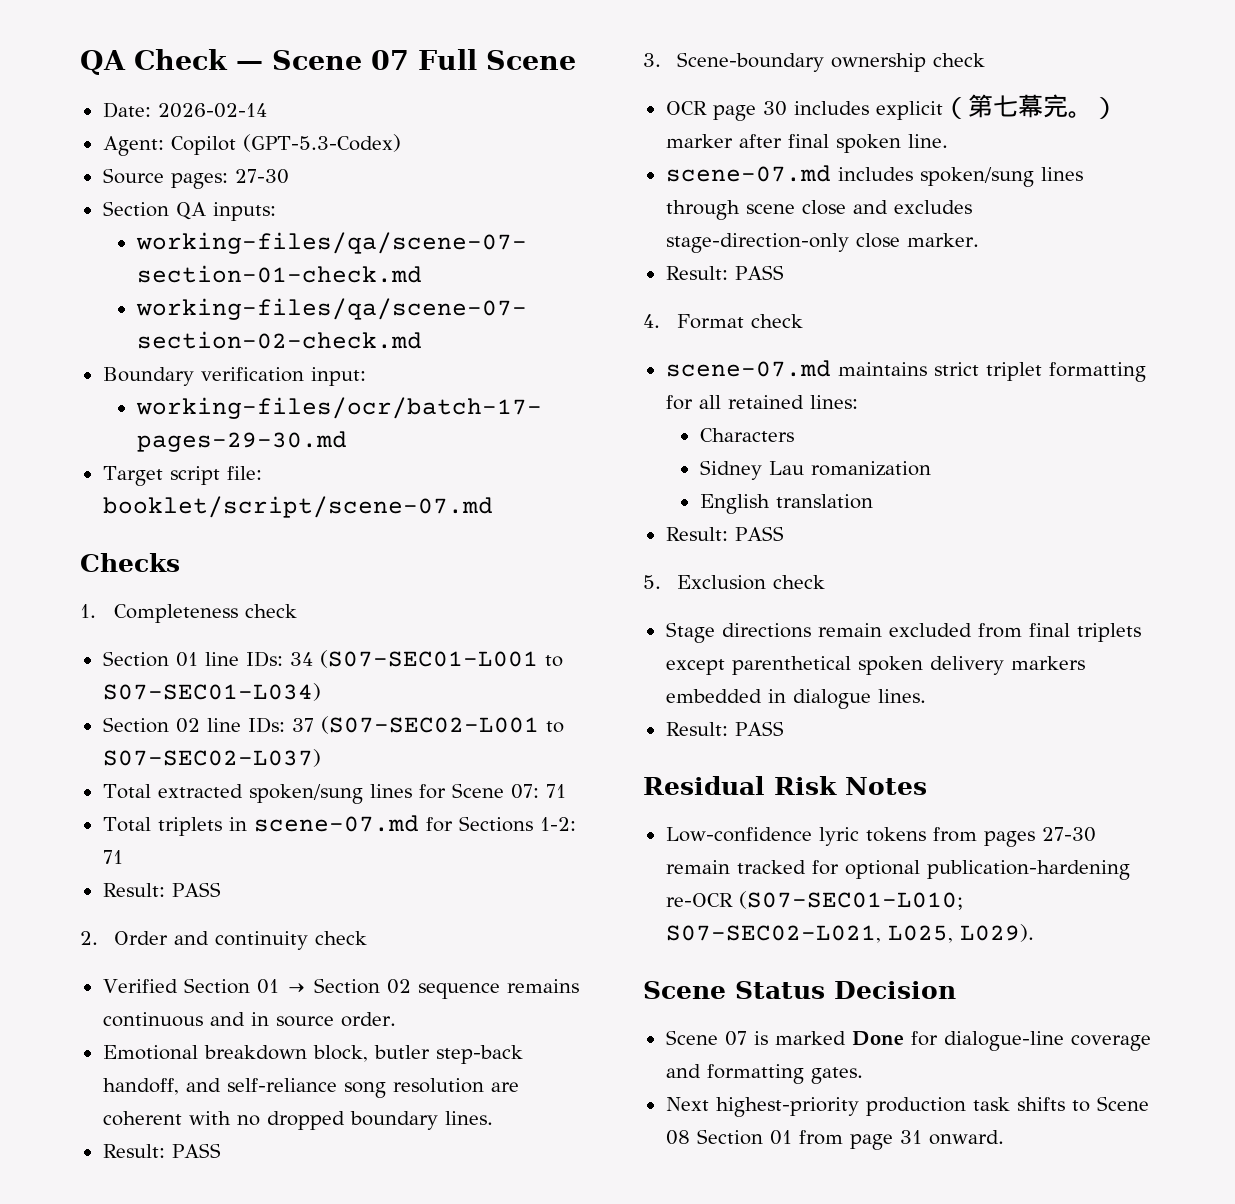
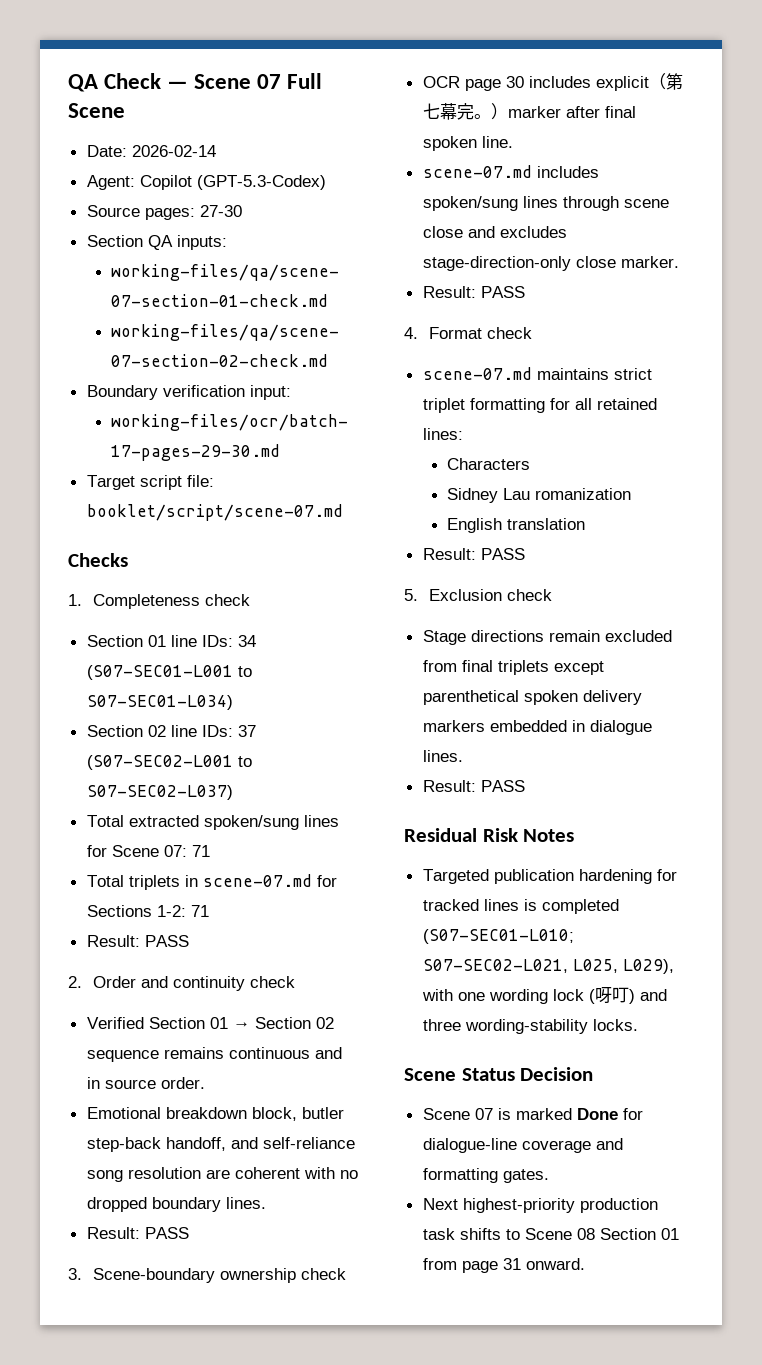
- Low-confidence lyric tokens from pages 27-30 remain tracked for optional publication-hardening re-OCR (S07-SEC01-L010; S07-SEC02-L021, L025, L029).
+ Targeted publication hardening for tracked lines is completed (S07-SEC01-L010; S07-SEC02-L021, L025, L029), with one wording lock (呀叮) and three wording-stability locks.

